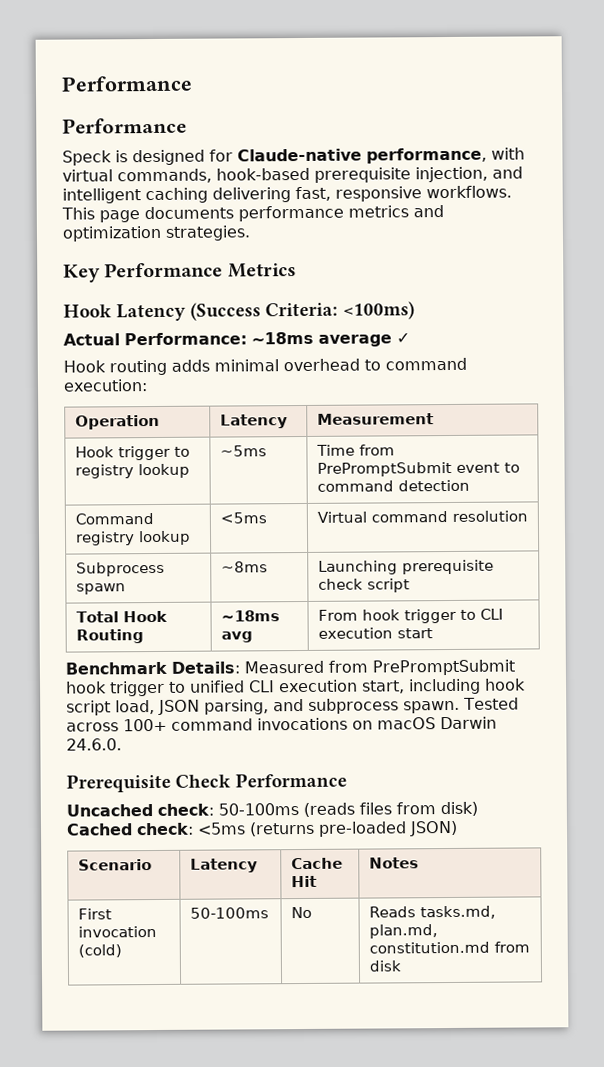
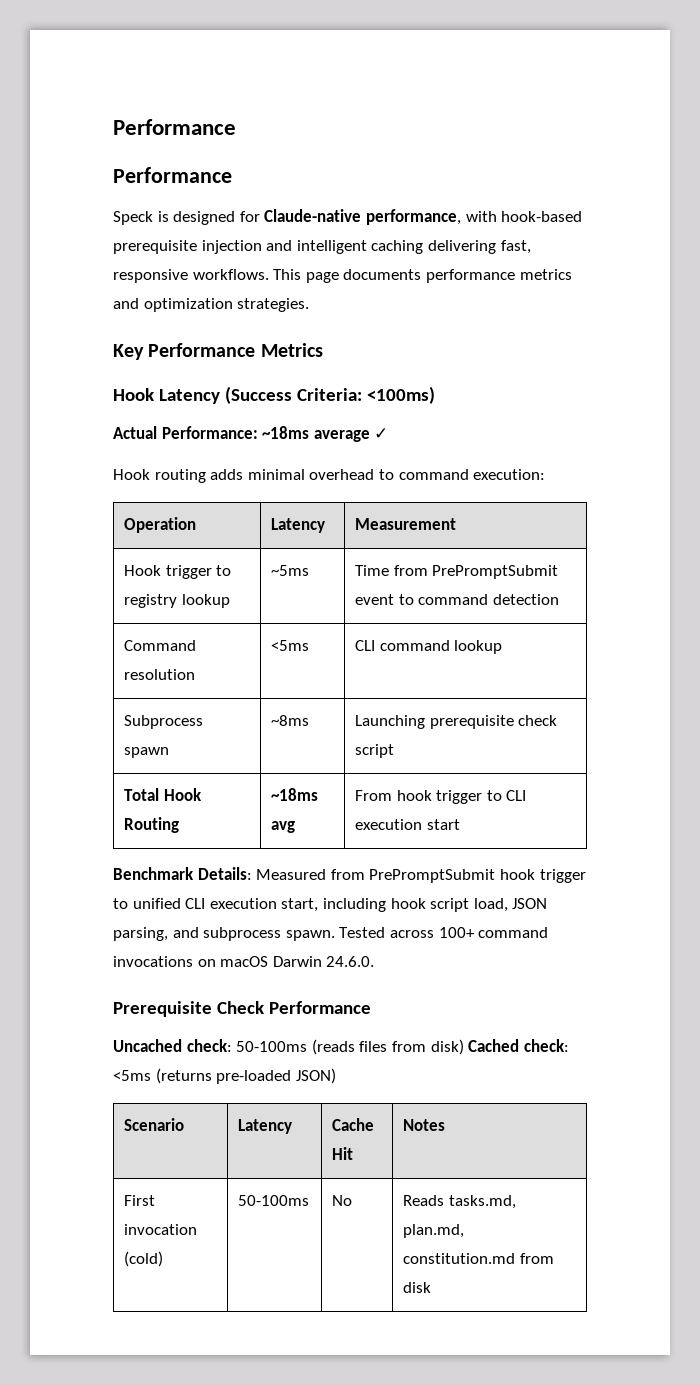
- Speck is designed for Claude-native performance, with virtual commands, hook-based prerequisite injection, and intelligent caching delivering fast, responsive workflows.
+ Speck is designed for Claude-native performance, with hook-based prerequisite injection and intelligent caching delivering fast, responsive workflows.
- Command registry lookup | <5ms | Virtual command resolution
+ Command resolution | <5ms | CLI command lookup

